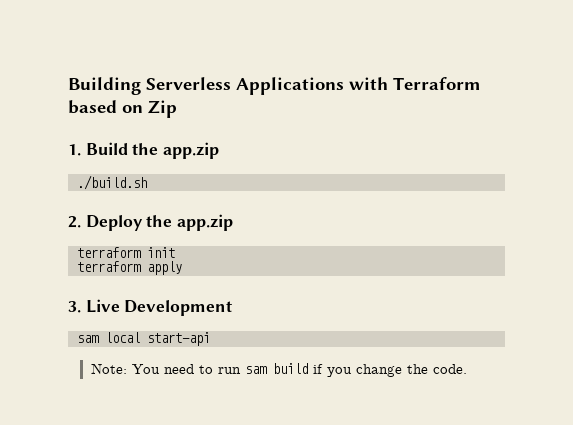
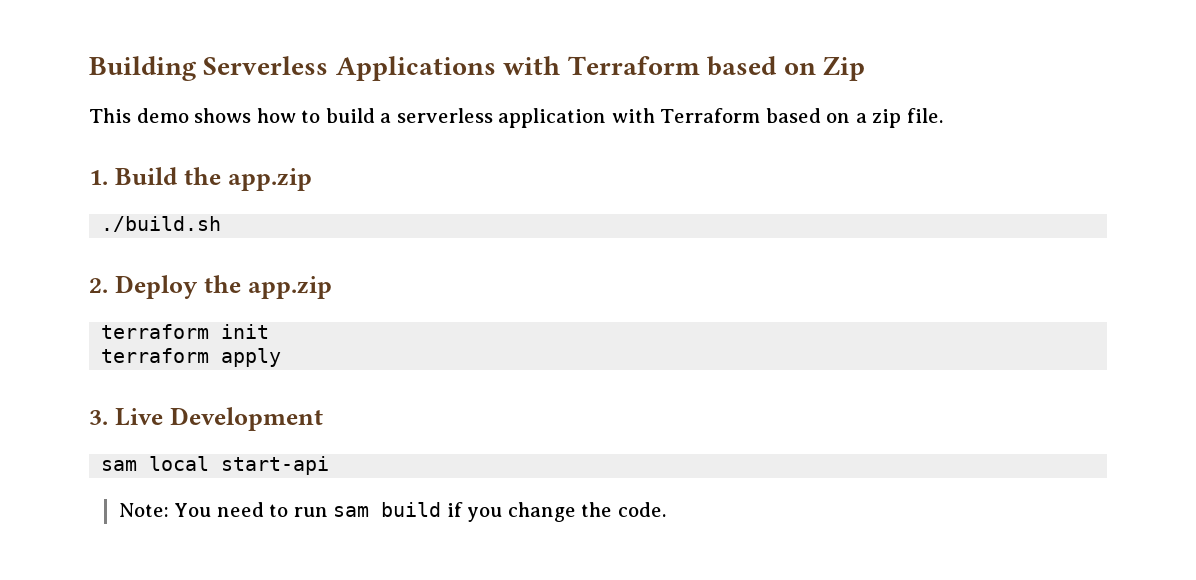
+ This demo shows how to build a serverless application with Terraform based on a zip file.

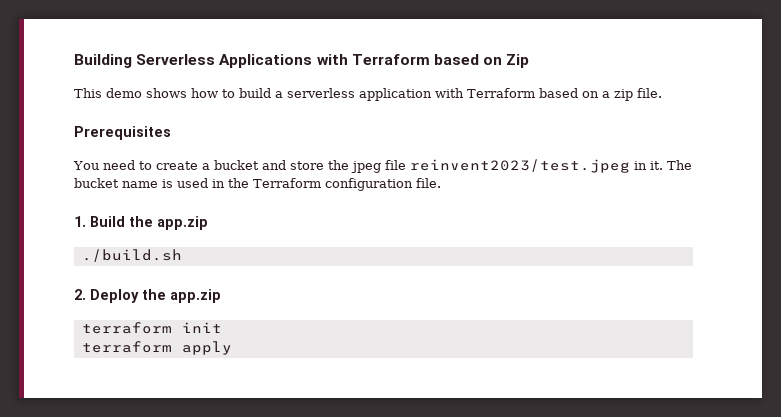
+ Prerequisites
+ You need to create a bucket and store the jpeg file reinvent2023/test.jpeg in it. The bucket name is used in the Terraform configuration file.
- 3. Live Development
- sam local start-api
- Note: You need to run sam build if you change the code.

